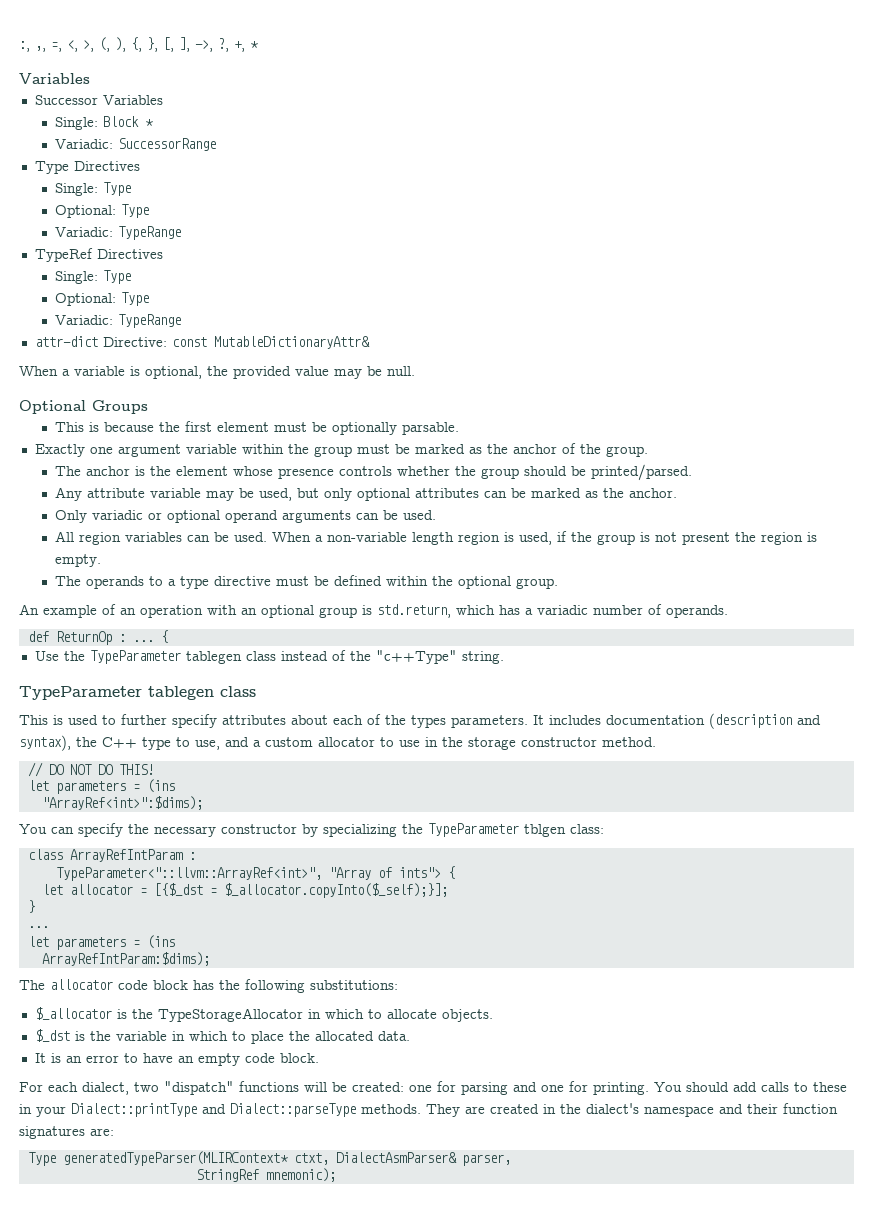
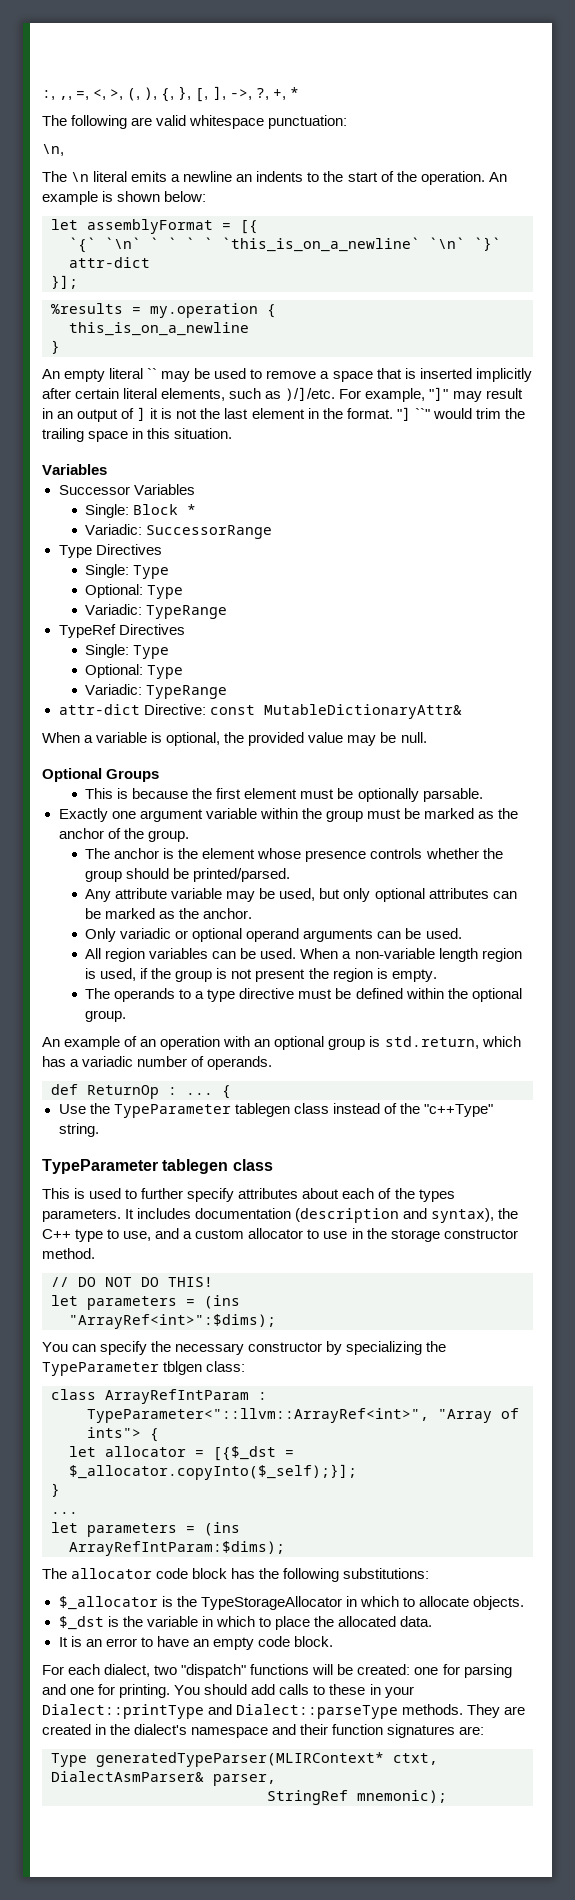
+ The following are valid whitespace punctuation:
+ \n,
+ The \n literal emits a newline an indents to the start of the operation. An example is shown below:
+ let assemblyFormat = [{
+ `{` `\n` ` ` ` ` `this_is_on_a_newline` `\n` `}` attr-dict
+ }];
+ %results = my.operation {
+ this_is_on_a_newline
+ }
+ An empty literal `` may be used to remove a space that is inserted implicitly after certain literal elements, such as )/]/etc. For example, "]" may result in an output of ] it is not the last element in the format. "] ``" would trim the trailing space in this situation.

